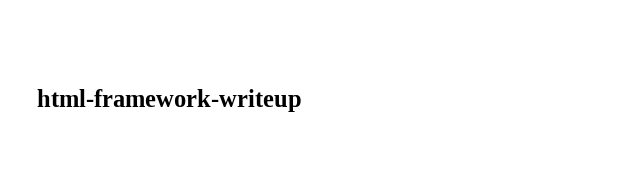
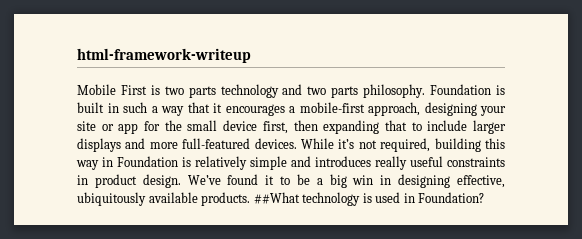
+ Mobile First is two parts technology and two parts philosophy. Foundation is built in such a way that it encourages a mobile-first approach, designing your site or app for the small device first, then expanding that to include larger displays and more full-featured devices. While it’s not required, building this way in Foundation is relatively simple and introduces really useful constraints in product design. We’ve found it to be a big win in designing effective, ubiquitously available products. ##What technology is used in Foundation?

